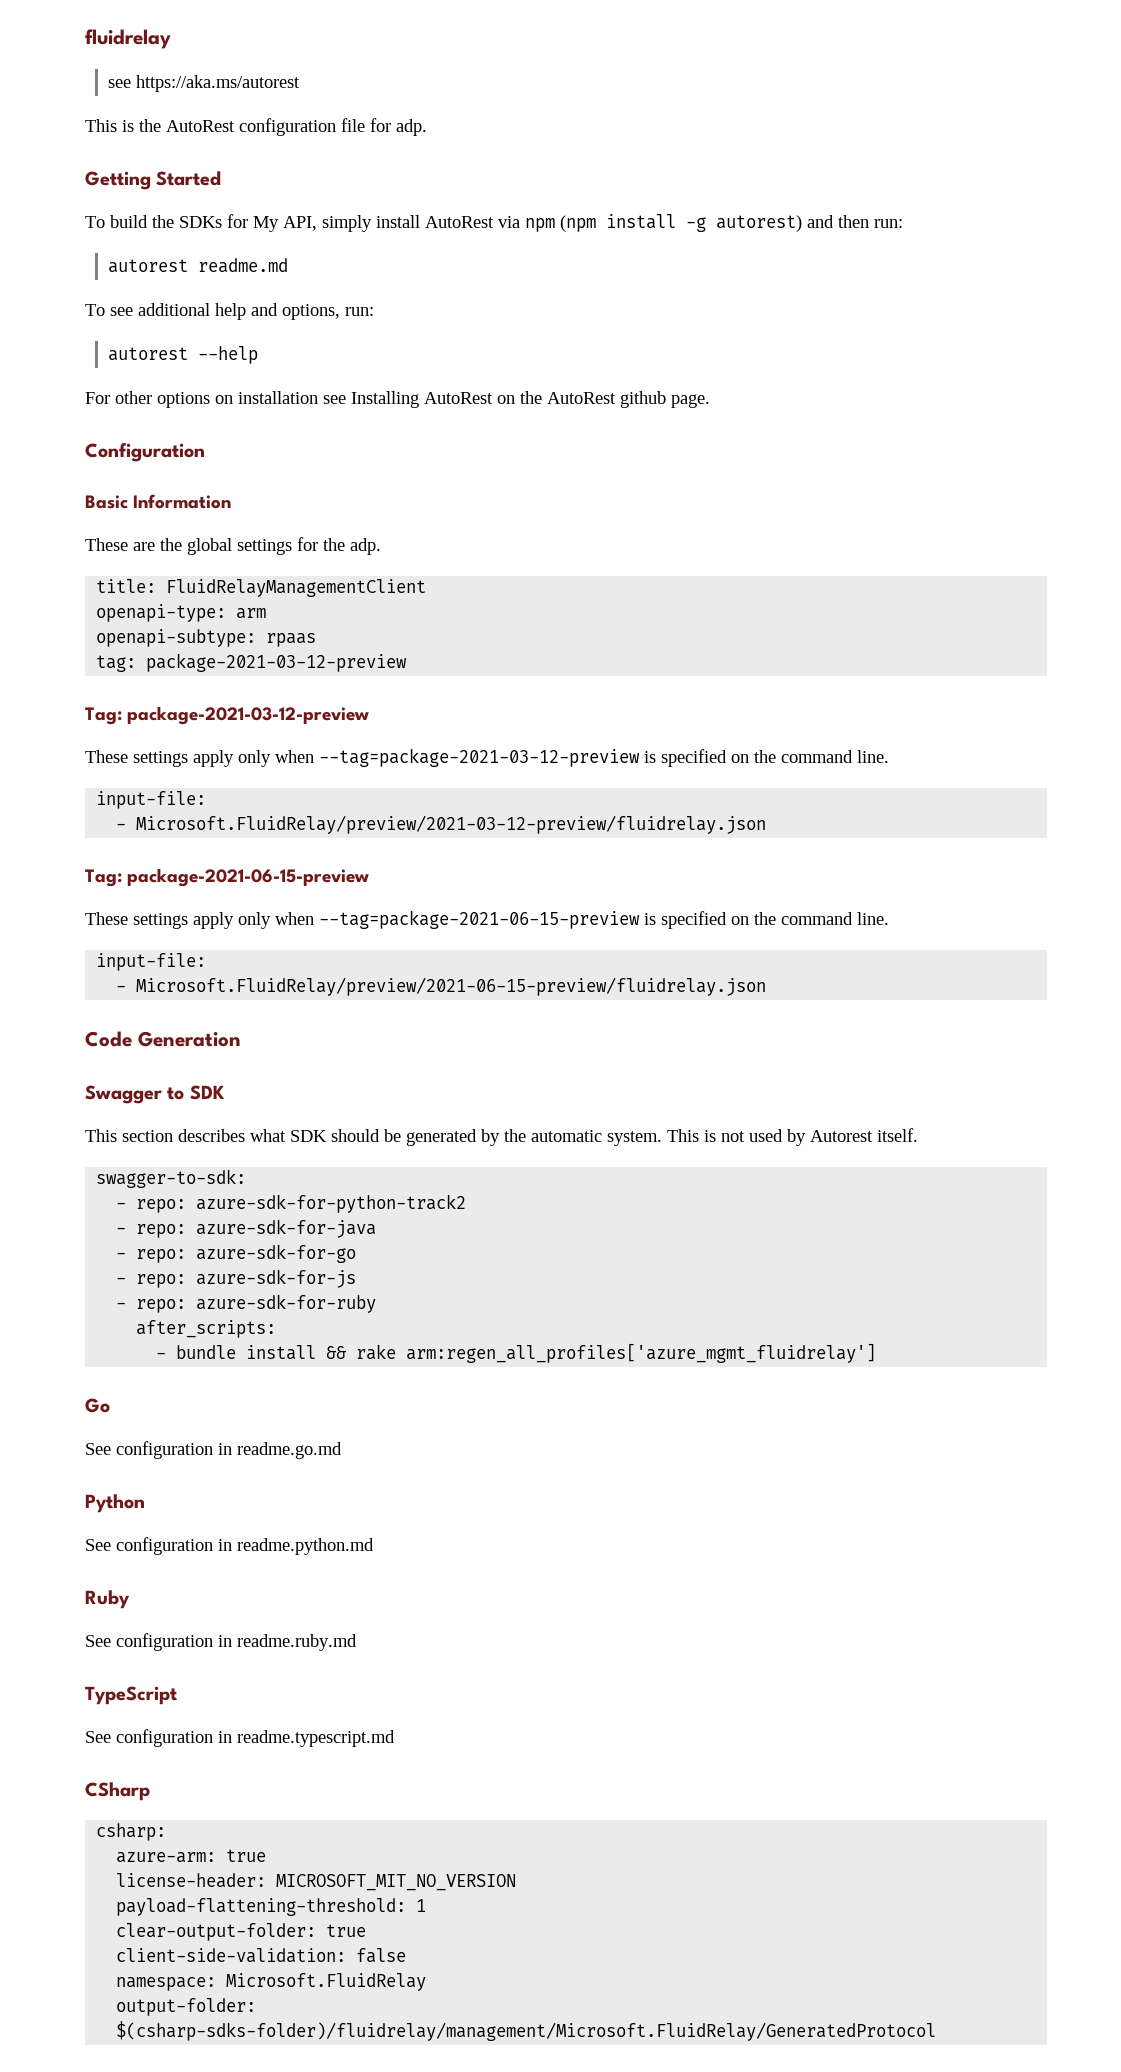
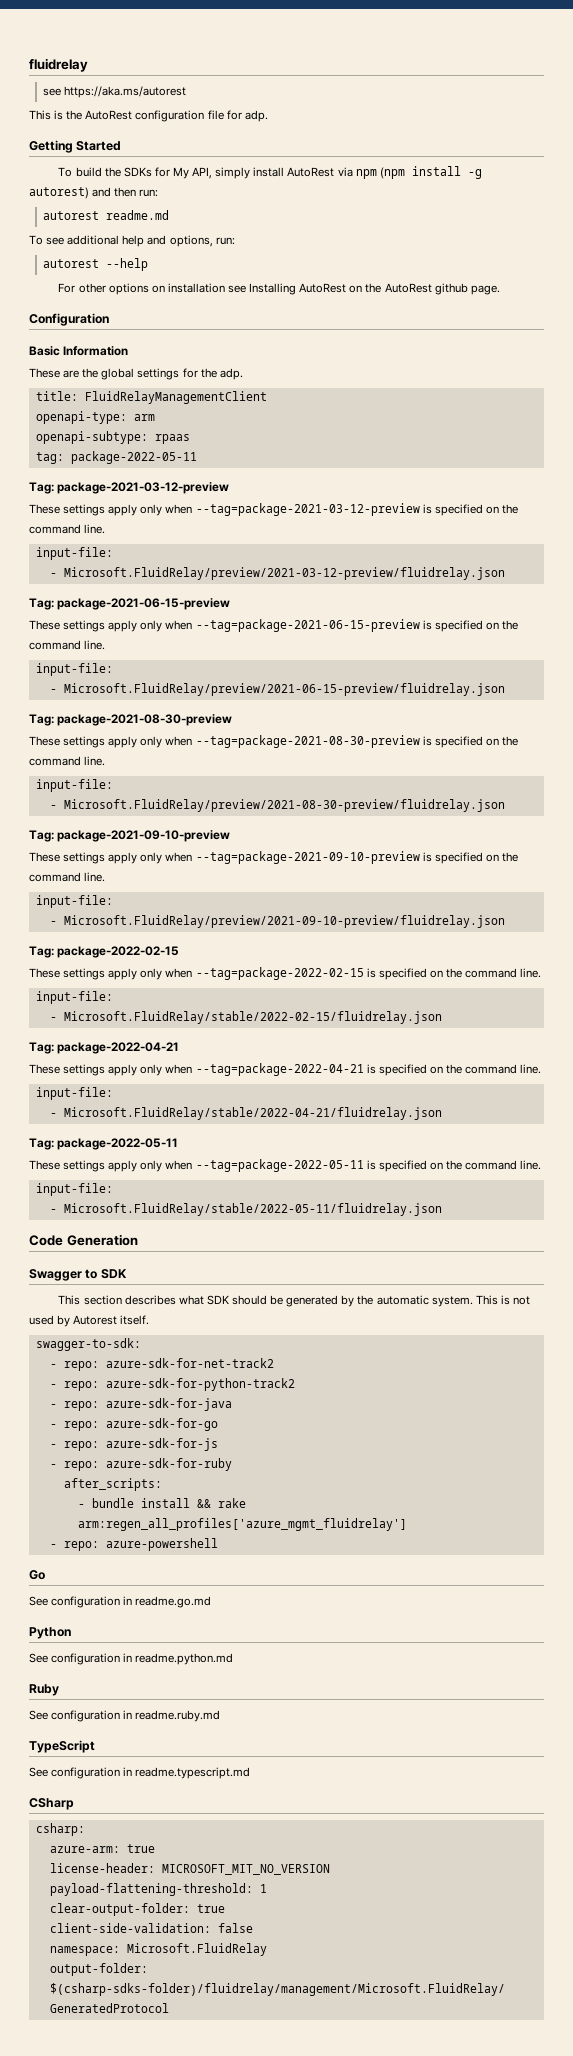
- tag: package-2021-03-12-preview
+ tag: package-2022-05-11
+ Tag: package-2021-08-30-preview
+ These settings apply only when --tag=package-2021-08-30-preview is specified on the command line.
+ input-file:
+ - Microsoft.FluidRelay/preview/2021-08-30-preview/fluidrelay.json
+ Tag: package-2021-09-10-preview
+ These settings apply only when --tag=package-2021-09-10-preview is specified on the command line.
+ input-file:
+ - Microsoft.FluidRelay/preview/2021-09-10-preview/fluidrelay.json
+ Tag: package-2022-02-15
+ These settings apply only when --tag=package-2022-02-15 is specified on the command line.
+ input-file:
+ - Microsoft.FluidRelay/stable/2022-02-15/fluidrelay.json
+ Tag: package-2022-04-21
+ These settings apply only when --tag=package-2022-04-21 is specified on the command line.
+ input-file:
+ - Microsoft.FluidRelay/stable/2022-04-21/fluidrelay.json
+ Tag: package-2022-05-11
+ These settings apply only when --tag=package-2022-05-11 is specified on the command line.
+ input-file:
+ - Microsoft.FluidRelay/stable/2022-05-11/fluidrelay.json
+ - repo: azure-sdk-for-net-track2
+ - repo: azure-powershell

